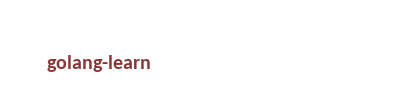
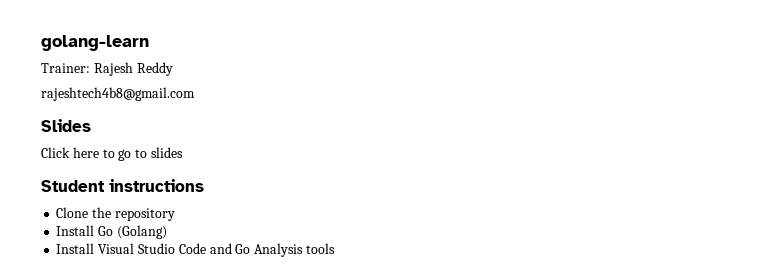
+ Trainer: Rajesh Reddy
+ rajeshtech4b8@gmail.com
+ Slides
+ Click here to go to slides
+ Student instructions
+ Clone the repository
+ Install Go (Golang)
+ Install Visual Studio Code and Go Analysis tools

